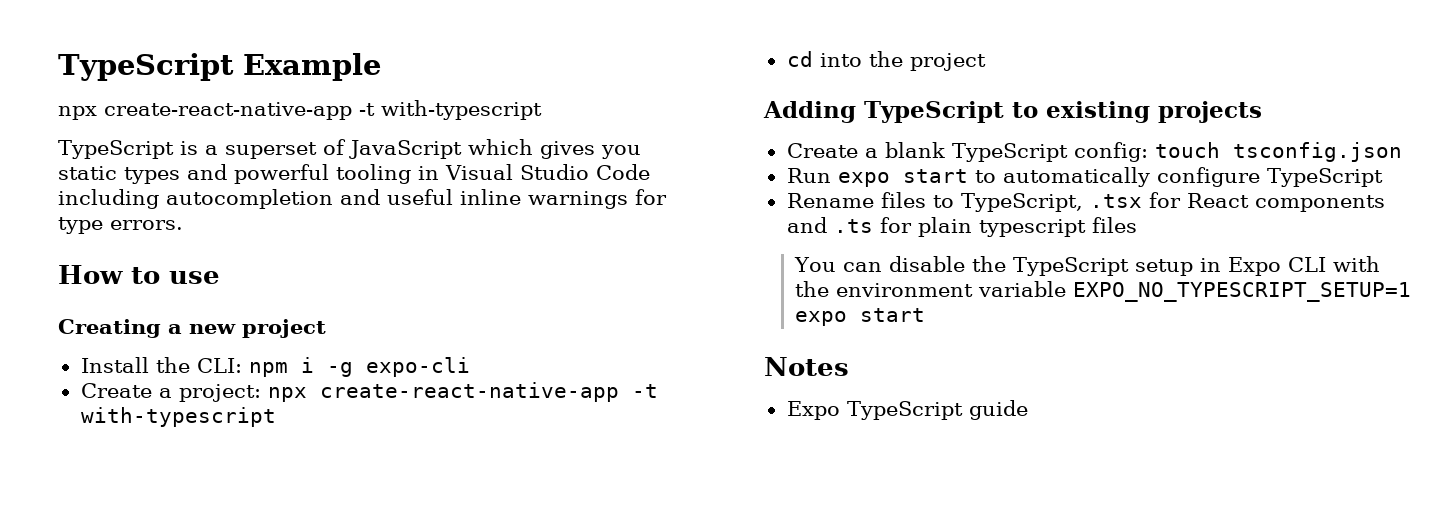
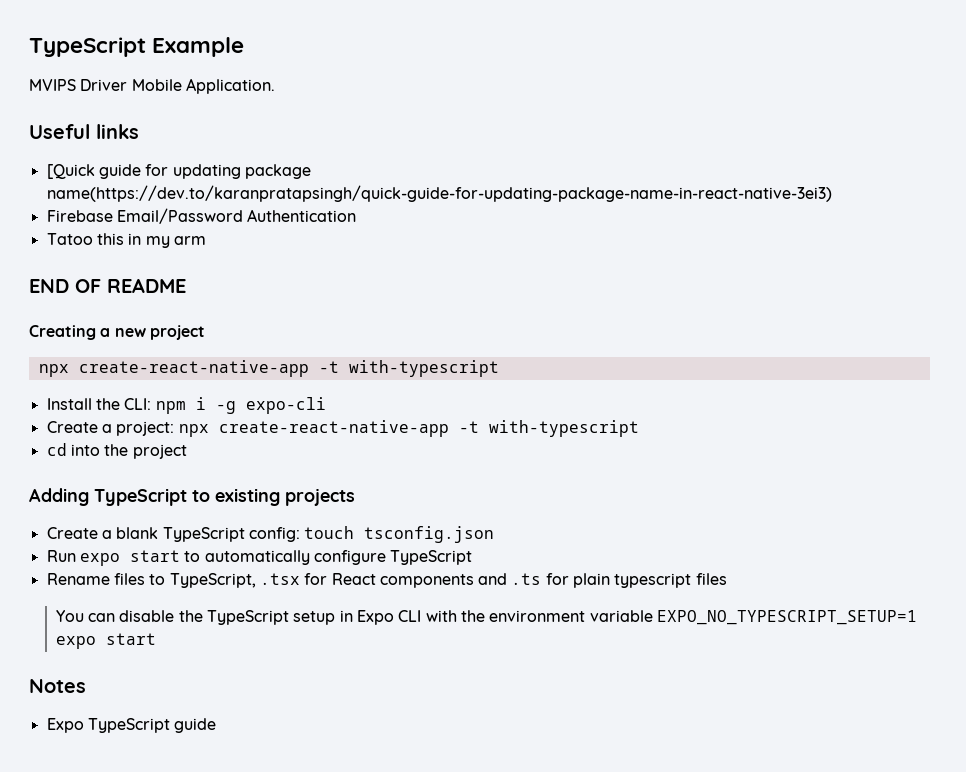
  TypeScript Example
+ MVIPS Driver Mobile Application.
+ Useful links
+ [Quick guide for updating package name(https://dev.to/karanpratapsingh/quick-guide-for-updating-package-name-in-react-native-3ei3)
+ Firebase Email/Password Authentication
+ Tatoo this in my arm
+ END OF README
+ Creating a new project
  npx create-react-native-app -t with-typescript
- TypeScript is a superset of JavaScript which gives you static types and powerful tooling in Visual Studio Code including autocompletion and useful inline warnings for type errors.
- How to use
- Creating a new project

